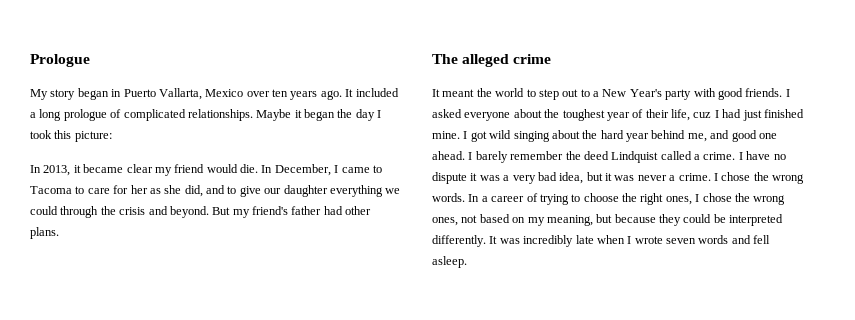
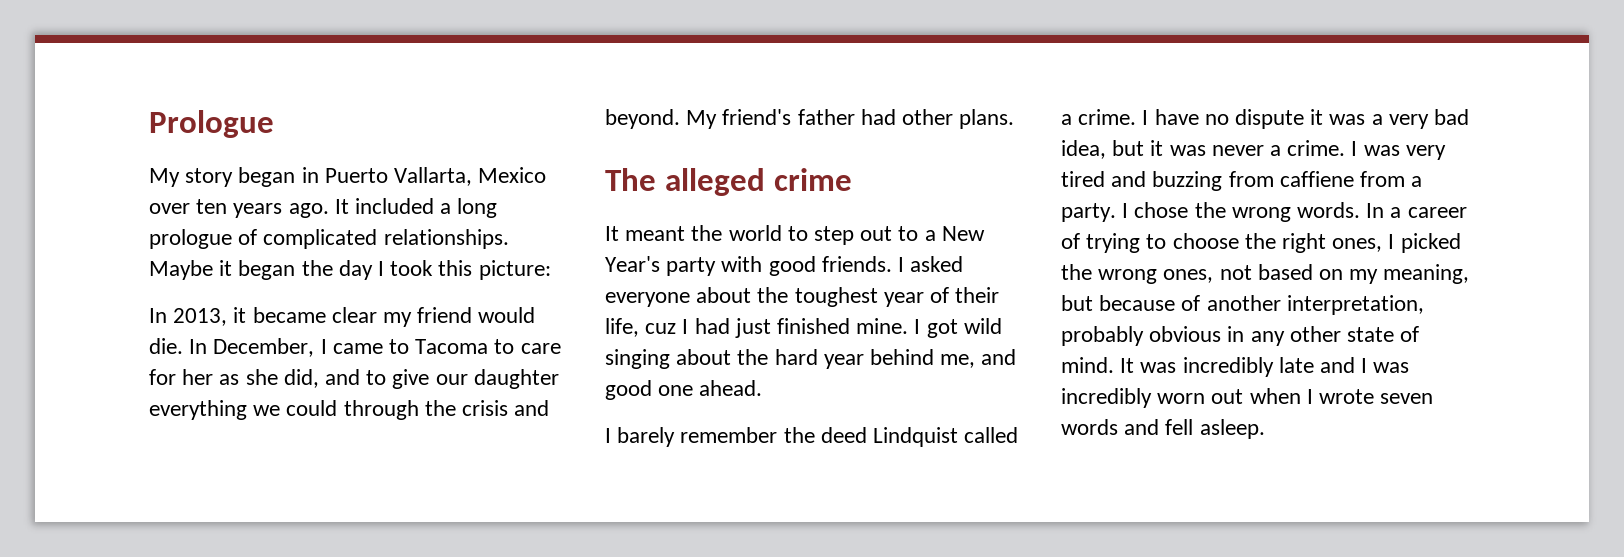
- But my friend's father had other plans.
+ My friend's father had other plans.
- I got wild singing about the hard year behind me, and good one ahead. I barely remember the deed Lindquist called a crime.
+ I got wild singing about the hard year behind me, and good one ahead.
+ I barely remember the deed Lindquist called a crime.
- I chose the wrong words.
+ I was very tired and buzzing from caffiene from a party. I chose the wrong words.
- In a career of trying to choose the right ones, I chose the wrong ones, not based on my meaning, but because they could be interpreted differently. It was incredibly late when I wrote seven words and fell asleep.
+ In a career of trying to choose the right ones, I picked the wrong ones, not based on my meaning, but because of another interpretation, probably obvious in any other state of mind. It was incredibly late and I was incredibly worn out when I wrote seven words and fell asleep.

